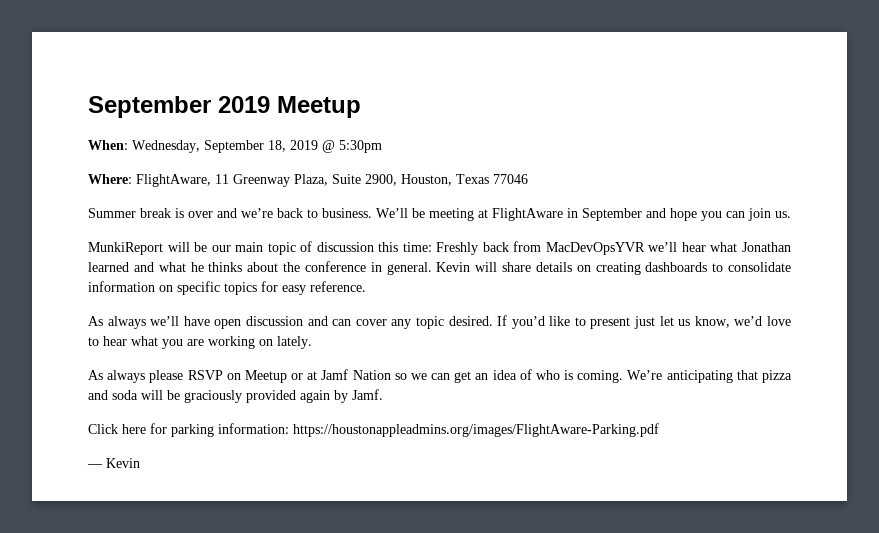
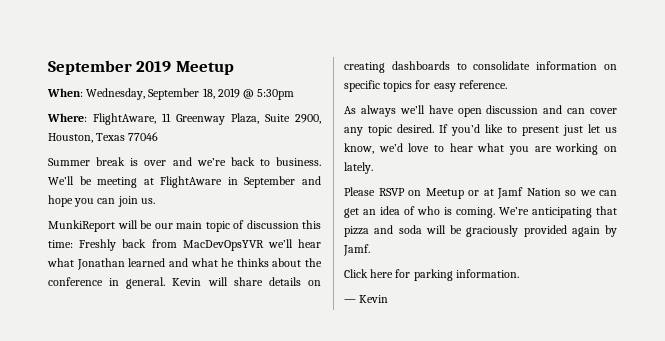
- As always please RSVP on Meetup or at Jamf Nation so we can get an idea of who is coming.
+ Please RSVP on Meetup or at Jamf Nation so we can get an idea of who is coming.
- Click here for parking information: https://houstonappleadmins.org/images/FlightAware-Parking.pdf
+ Click here for parking information.

